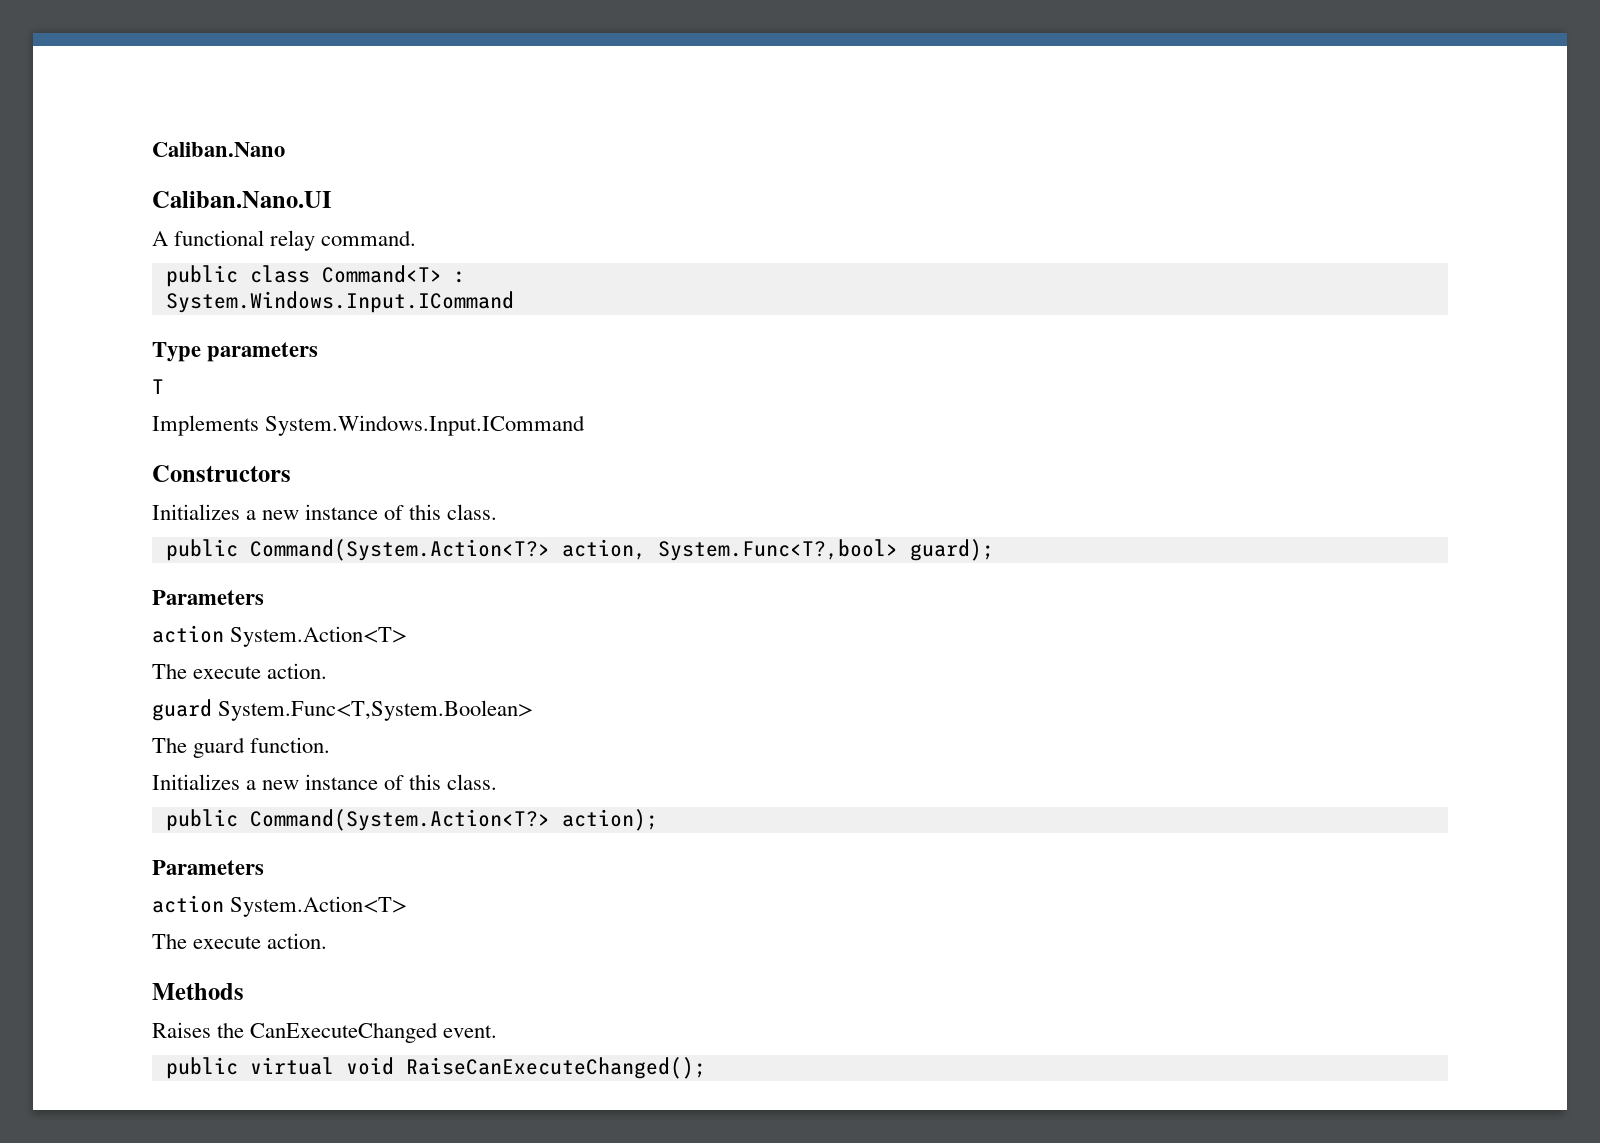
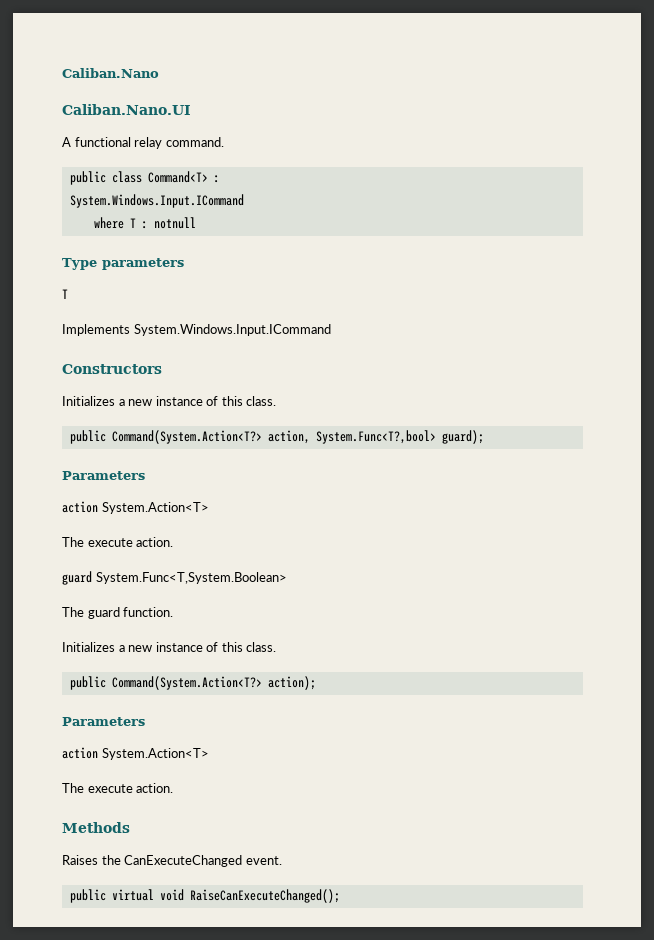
+ where T : notnull

